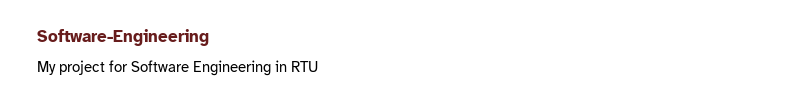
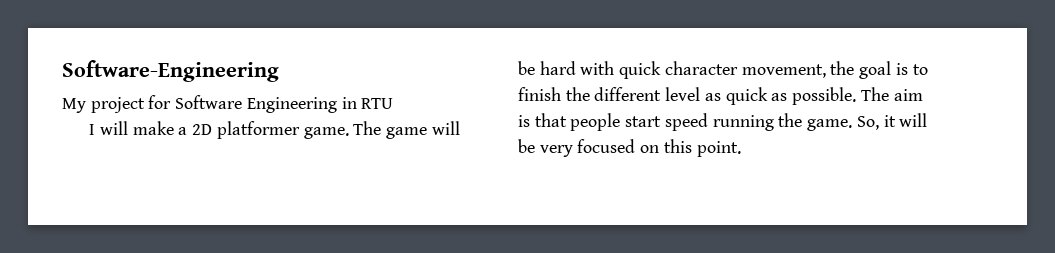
+ I will make a 2D platformer game. The game will be hard with quick character movement, the goal is to finish the different level as quick as possible. The aim is that people start speed running the game. So, it will be very focused on this point.

